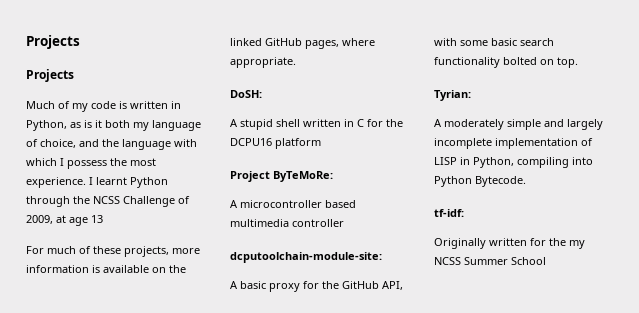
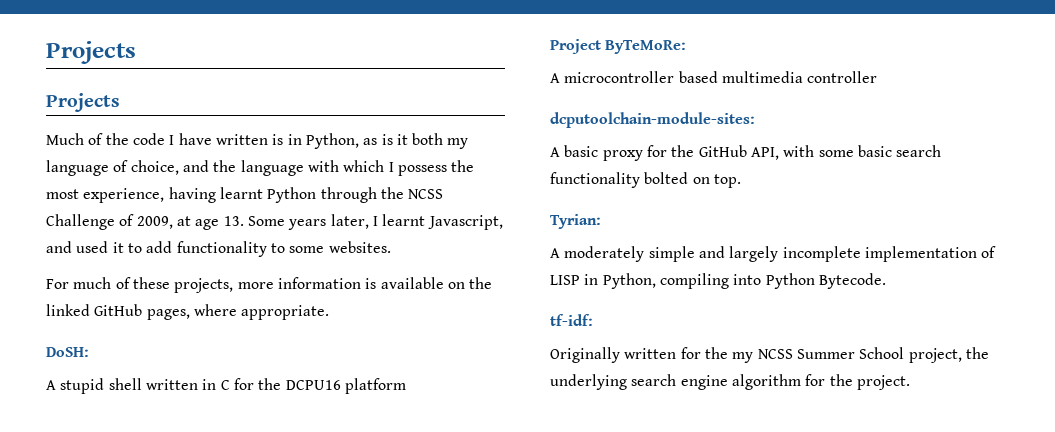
- Much of my code is written in Python, as is it both my language of choice, and the language with which I possess the most experience. I learnt Python through the NCSS Challenge of 2009, at age 13
+ Much of the code I have written is in Python, as is it both my language of choice, and the language with which I possess the most experience, having learnt Python through the NCSS Challenge of 2009, at age 13. Some years later, I learnt Javascript, and used it to add functionality to some websites.
- dcputoolchain-module-site:
+ dcputoolchain-module-sites:
- Originally written for the my NCSS Summer School
+ Originally written for the my NCSS Summer School project, the underlying search engine algorithm for the project.

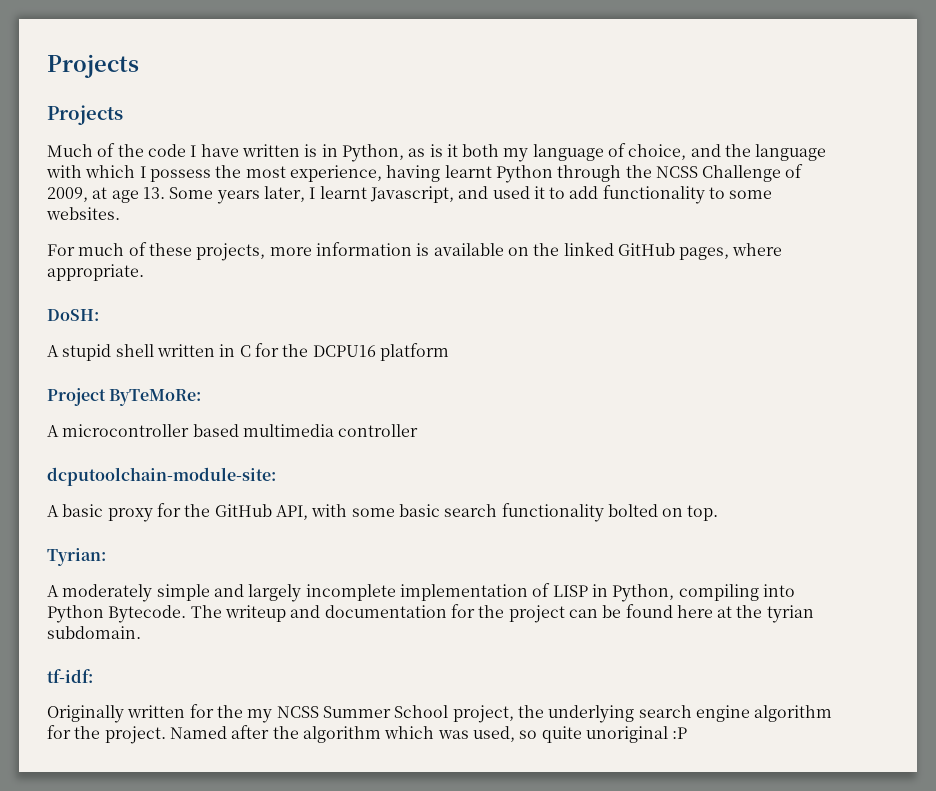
- dcputoolchain-module-sites:
+ dcputoolchain-module-site:
+ The writeup and documentation for the project can be found here at the tyrian subdomain.
+ Named after the algorithm which was used, so quite unoriginal :P

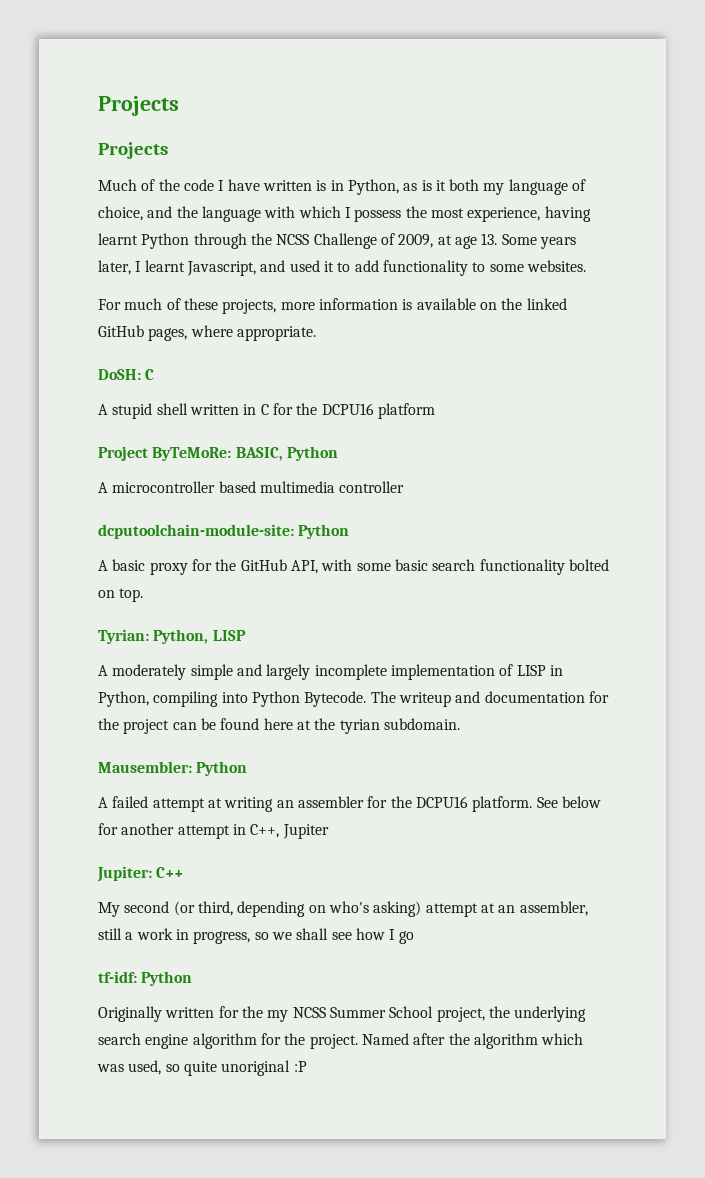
- DoSH:
+ DoSH: C
- Project ByTeMoRe:
+ Project ByTeMoRe: BASIC, Python
- dcputoolchain-module-site:
+ dcputoolchain-module-site: Python
- Tyrian:
+ Tyrian: Python, LISP
+ Mausembler: Python
+ A failed attempt at writing an assembler for the DCPU16 platform. See below for another attempt in C++, Jupiter
+ Jupiter: C++
+ My second (or third, depending on who's asking) attempt at an assembler, still a work in progress, so we shall see how I go
- tf-idf:
+ tf-idf: Python

